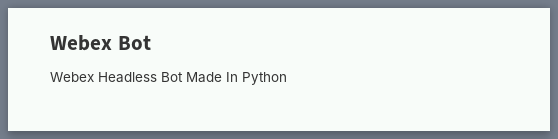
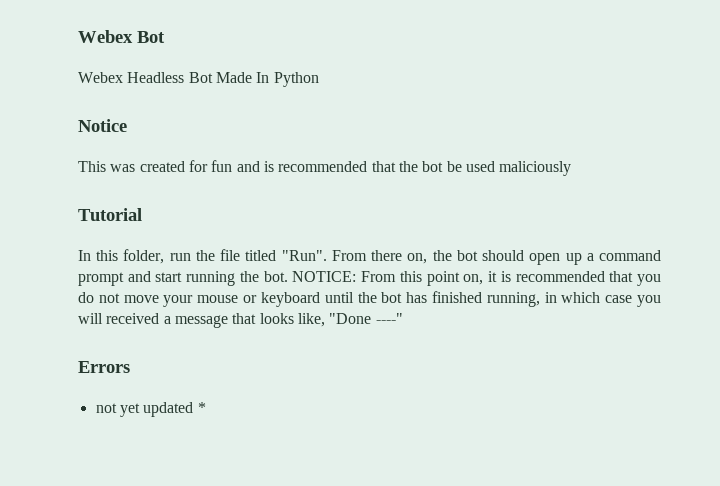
+ Notice
+ This was created for fun and is recommended that the bot be used maliciously
+ Tutorial
+ In this folder, run the file titled "Run". From there on, the bot should open up a command prompt and start running the bot. NOTICE: From this point on, it is recommended that you do not move your mouse or keyboard until the bot has finished running, in which case you will received a message that looks like, "Done ----"
+ Errors
+ not yet updated *

